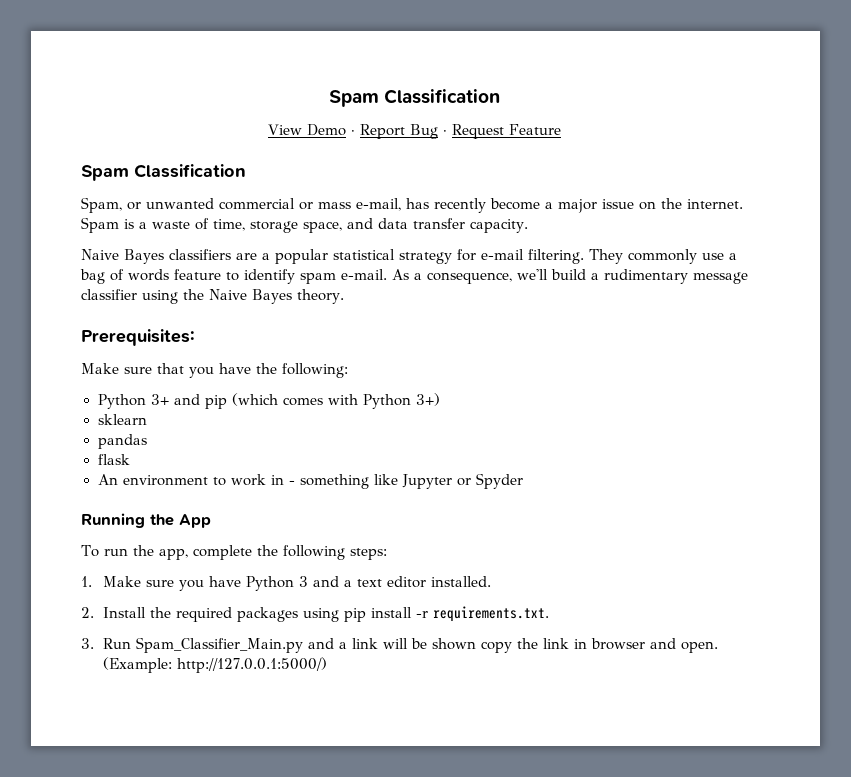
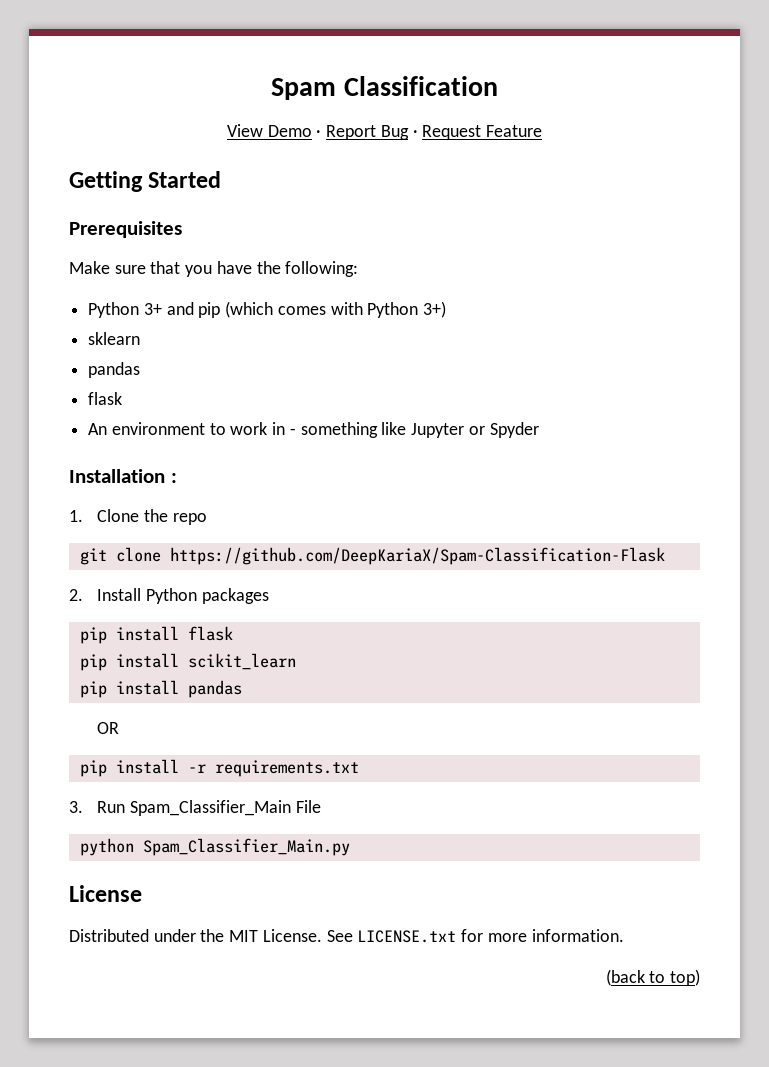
  View Demo · Report Bug · Request Feature
- Spam Classification
- Spam, or unwanted commercial or mass e-mail, has recently become a major issue on the internet. Spam is a waste of time, storage space, and data transfer capacity.
- Naive Bayes classifiers are a popular statistical strategy for e-mail filtering. They commonly use a bag of words feature to identify spam e-mail. As a consequence, we'll build a rudimentary message classifier using the Naive Bayes theory.
- Prerequisites:
+ Getting Started
+ Prerequisites
- Running the App
- To run the app, complete the following steps:
- 1. Make sure you have Python 3 and a text editor installed.
+ Installation :
+ 1. Clone the repo
+ git clone https://github.com/DeepKariaX/Spam-Classification-Flask
- 2. Install the required packages using pip install -r requirements.txt.
+ 2. Install Python packages
+ pip install flask
+ pip install scikit_learn
+ pip install pandas
+ OR
+ pip install -r requirements.txt
- 3. Run Spam_Classifier_Main.py and a link will be shown copy the link in browser and open. (Example: http://127.0.0.1:5000/)
+ 3. Run Spam_Classifier_Main File
+ python Spam_Classifier_Main.py
+ License
+ Distributed under the MIT License. See LICENSE.txt for more information.
+ (back to top)

